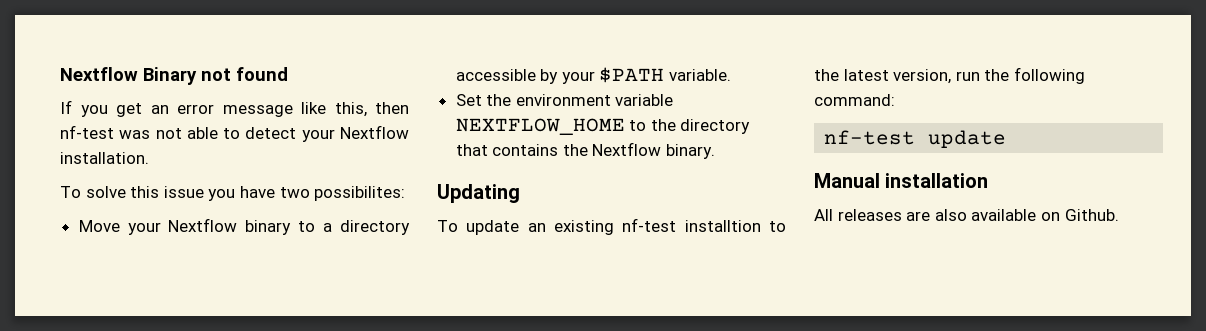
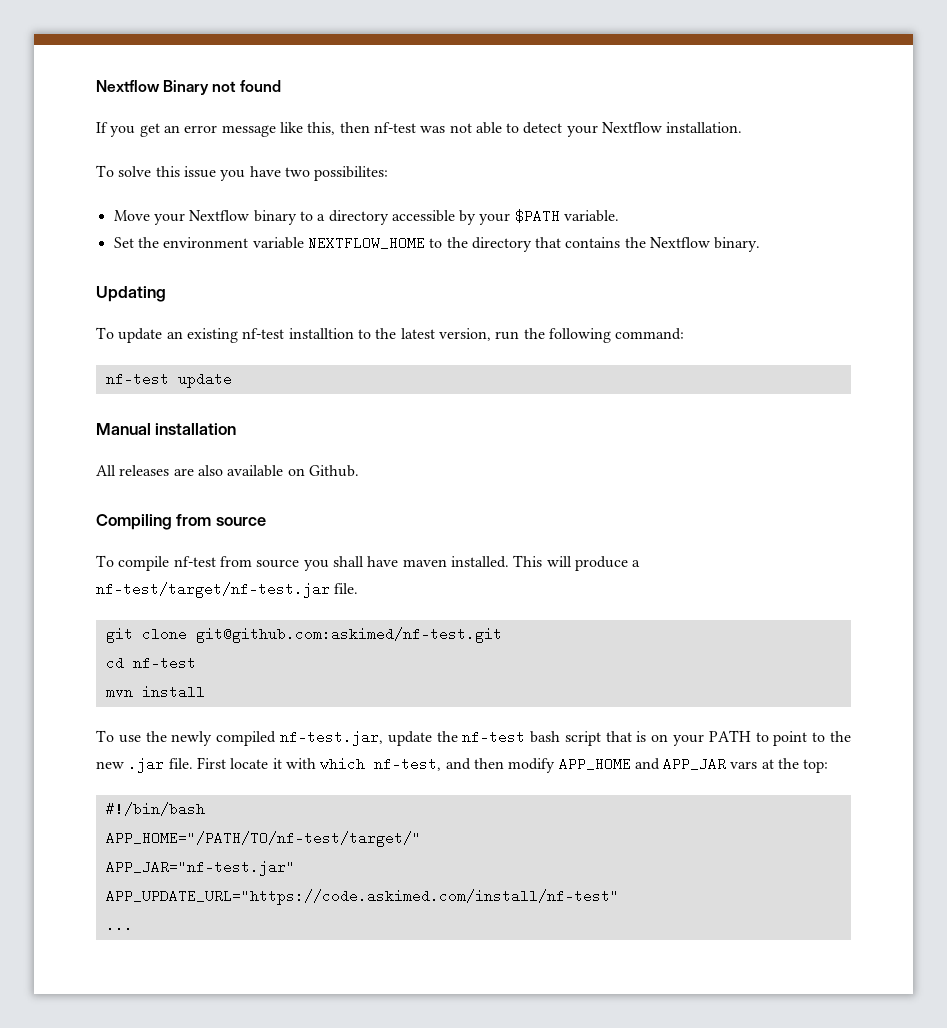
+ Compiling from source
+ To compile nf-test from source you shall have maven installed. This will produce a nf-test/target/nf-test.jar file.
+ git clone git@github.com:askimed/nf-test.git
+ cd nf-test
+ mvn install
+ To use the newly compiled nf-test.jar, update the nf-test bash script that is on your PATH to point to the new .jar file. First locate it with which nf-test, and then modify APP_HOME and APP_JAR vars at the top:
+ #!/bin/bash
+ APP_HOME="/PATH/TO/nf-test/target/"
+ APP_JAR="nf-test.jar"
+ APP_UPDATE_URL="https://code.askimed.com/install/nf-test"
+ ...

